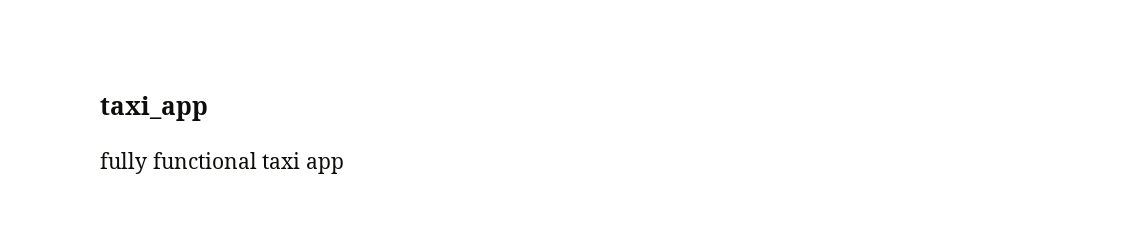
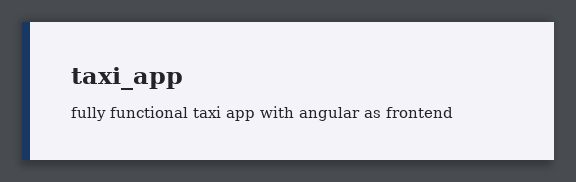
- fully functional taxi app
+ fully functional taxi app with angular as frontend

